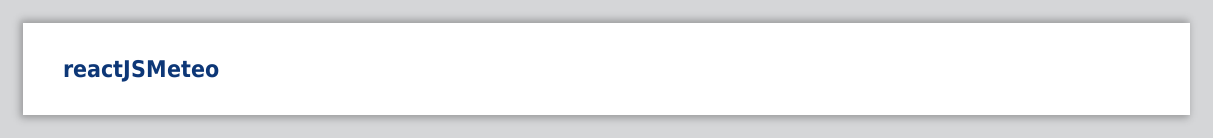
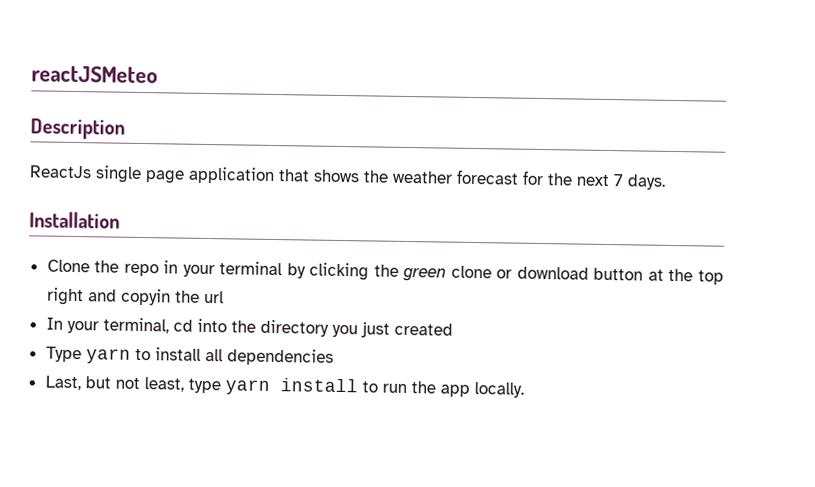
+ Description
+ ReactJs single page application that shows the weather forecast for the next 7 days.
+ Installation
+ Clone the repo in your terminal by clicking the green clone or download button at the top right and copyin the url
+ In your terminal, cd into the directory you just created
+ Type yarn to install all dependencies
+ Last, but not least, type yarn install to run the app locally.

